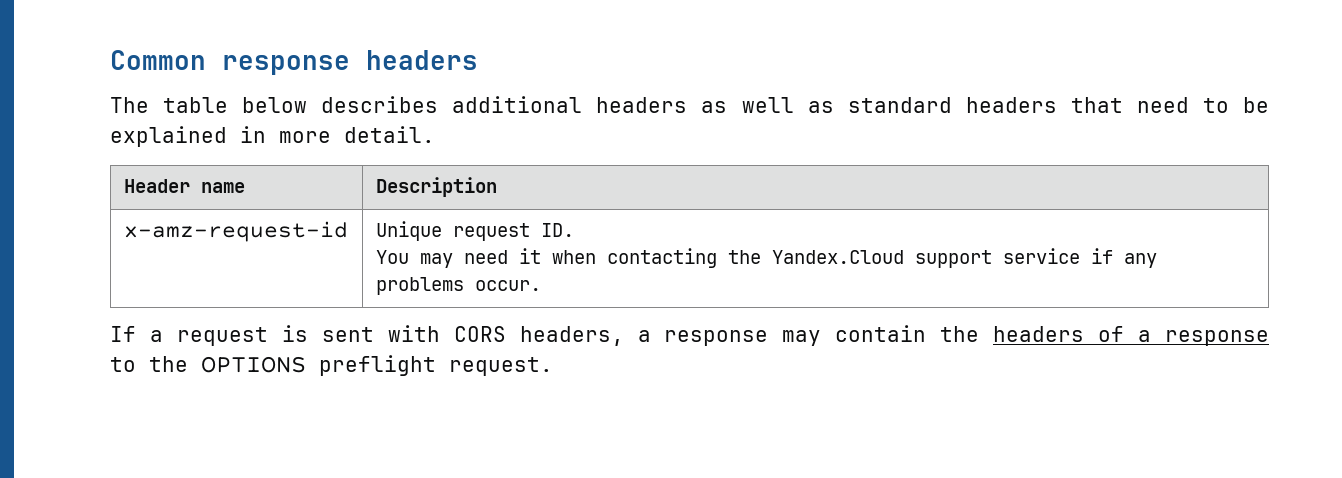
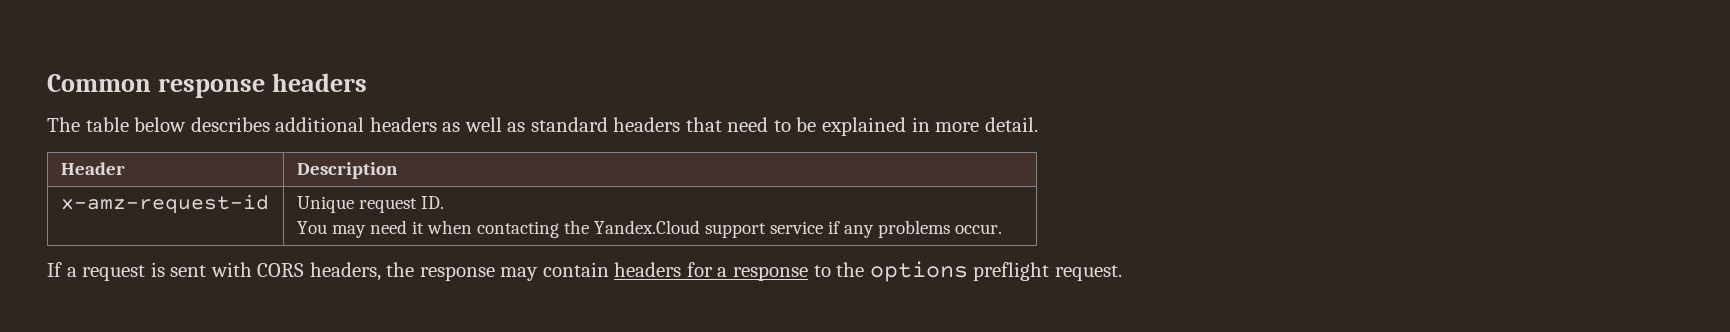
- Header name | Description
+ Header | Description
- If a request is sent with CORS headers, a response may contain the headers of a response to the OPTIONS preflight request.
+ If a request is sent with CORS headers, the response may contain headers for a response to the options preflight request.

